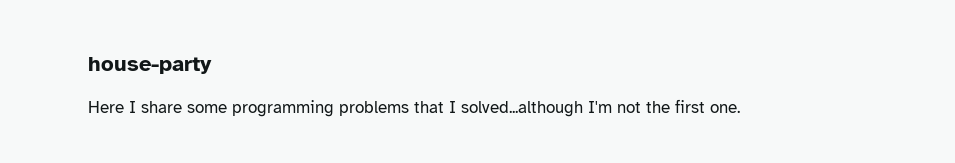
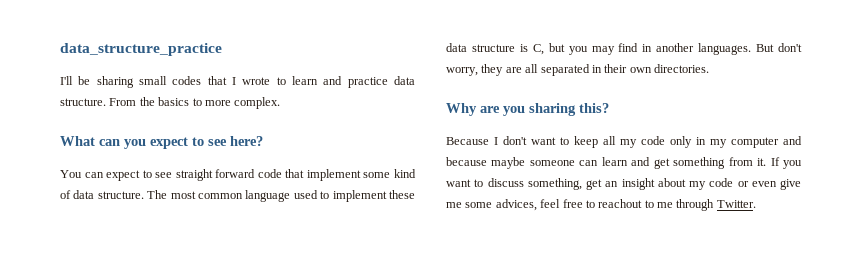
- house-party
- Here I share some programming problems that I solved...although I'm not the first one.
+ data_structure_practice
+ I'll be sharing small codes that I wrote to learn and practice data structure. From the basics to more complex.
+ What can you expect to see here?
+ You can expect to see straight forward code that implement some kind of data structure. The most common language used to implement these data structure is C, but you may find in another languages. But don't worry, they are all separated in their own directories.
+ Why are you sharing this?
+ Because I don't want to keep all my code only in my computer and because maybe someone can learn and get something from it. If you want to discuss something, get an insight about my code or even give me some advices, feel free to reachout to me through Twitter.

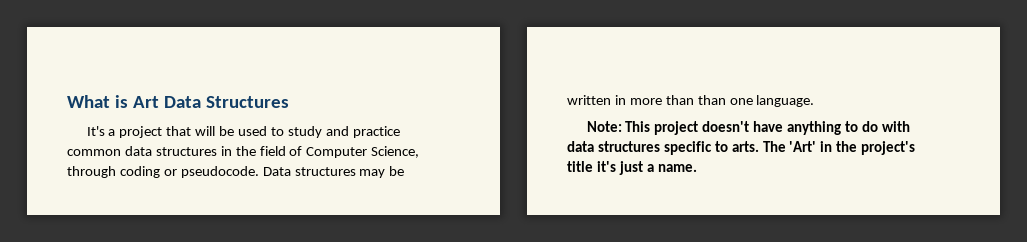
- data_structure_practice
- I'll be sharing small codes that I wrote to learn and practice data structure. From the basics to more complex.
- What can you expect to see here?
- You can expect to see straight forward code that implement some kind of data structure. The most common language used to implement these data structure is C, but you may find in another languages. But don't worry, they are all separated in their own directories.
- Why are you sharing this?
- Because I don't want to keep all my code only in my computer and because maybe someone can learn and get something from it. If you want to discuss something, get an insight about my code or even give me some advices, feel free to reachout to me through Twitter.
+ What is Art Data Structures
+ It's a project that will be used to study and practice common data structures in the field of Computer Science, through coding or pseudocode. Data structures may be written in more than than one language.
+ Note: This project doesn't have anything to do with data structures specific to arts. The 'Art' in the project's title it's just a name.

